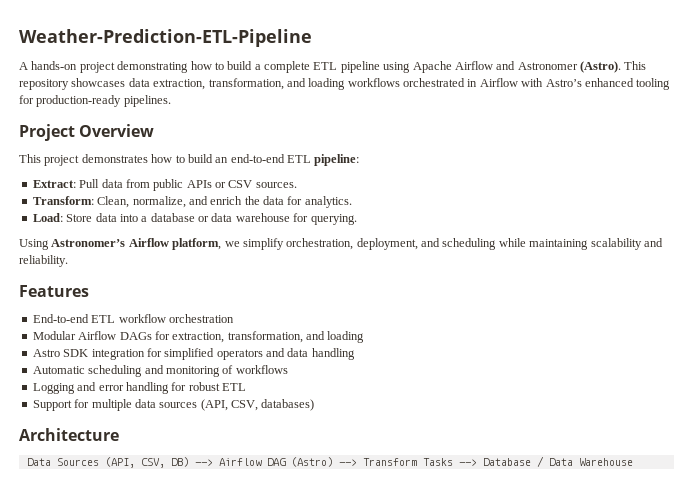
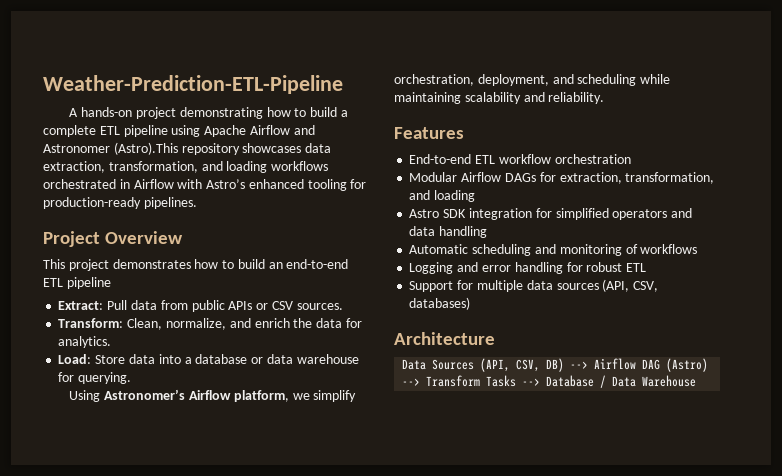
- A hands-on project demonstrating how to build a complete ETL pipeline using Apache Airflow and Astronomer (Astro). This repository showcases data extraction, transformation, and loading workflows orchestrated in Airflow with Astro’s enhanced tooling for production-ready pipelines.
+ A hands-on project demonstrating how to build a complete ETL pipeline using Apache Airflow and Astronomer (Astro).This repository showcases data extraction, transformation, and loading workflows orchestrated in Airflow with Astro’s enhanced tooling for production-ready pipelines.
- This project demonstrates how to build an end-to-end ETL pipeline:
+ This project demonstrates how to build an end-to-end ETL pipeline

